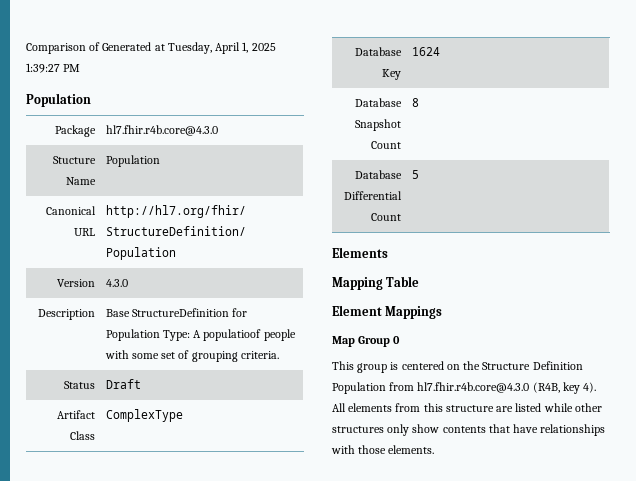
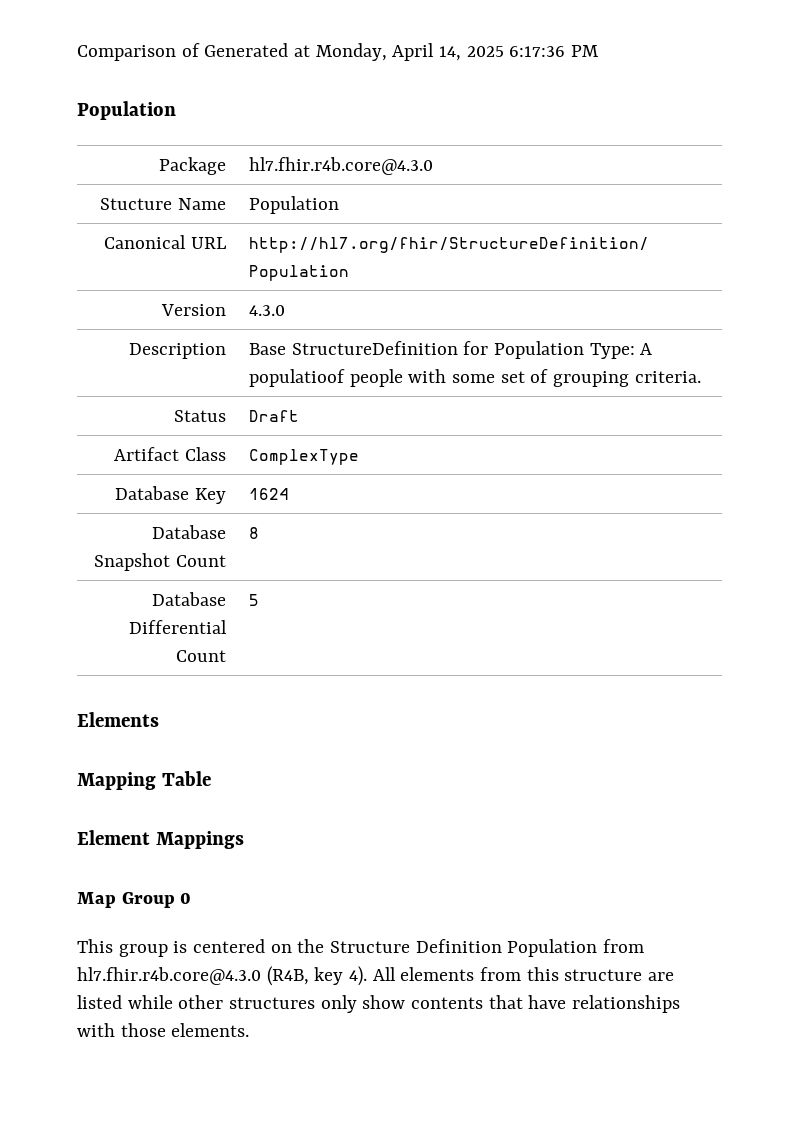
- Comparison of Generated at Tuesday, April 1, 2025 1:39:27 PM
+ Comparison of Generated at Monday, April 14, 2025 6:17:36 PM

